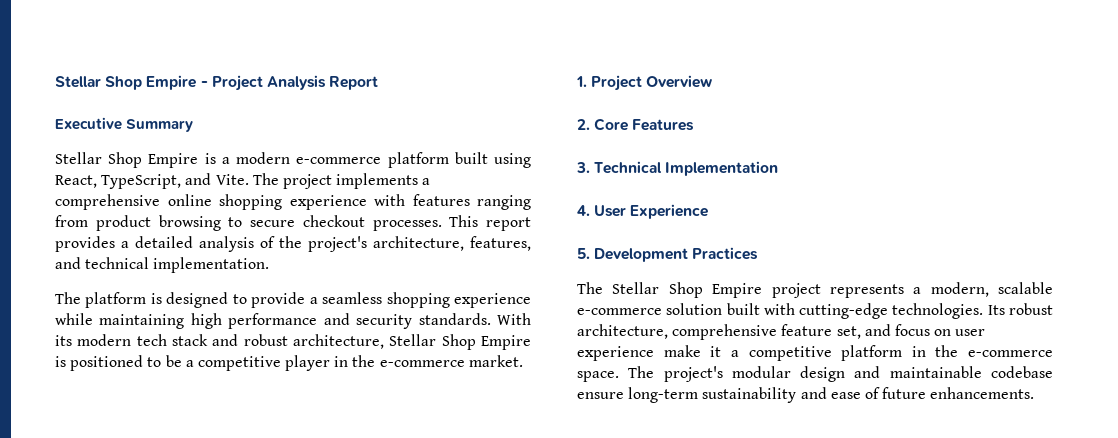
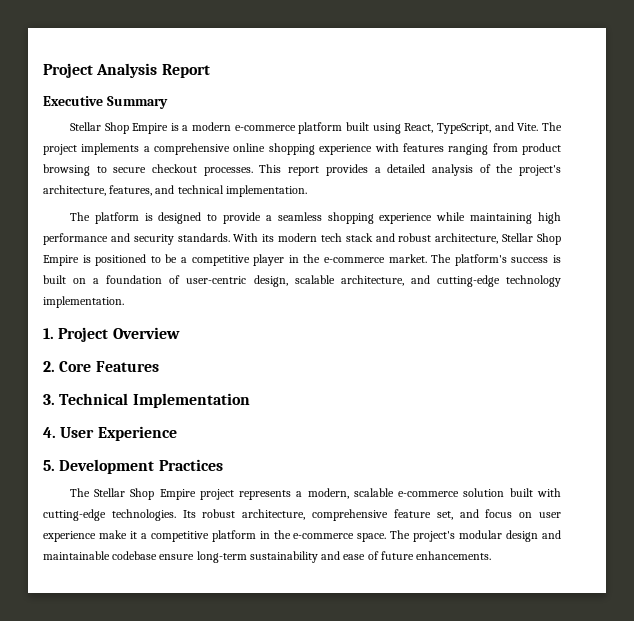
- Stellar Shop Empire - Project Analysis Report
+ Project Analysis Report
+ The platform's success is built on a foundation of user-centric design, scalable architecture, and cutting-edge technology implementation.

